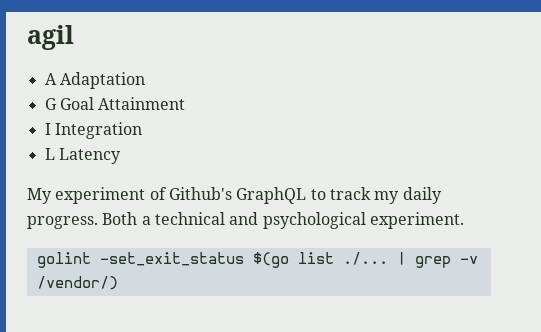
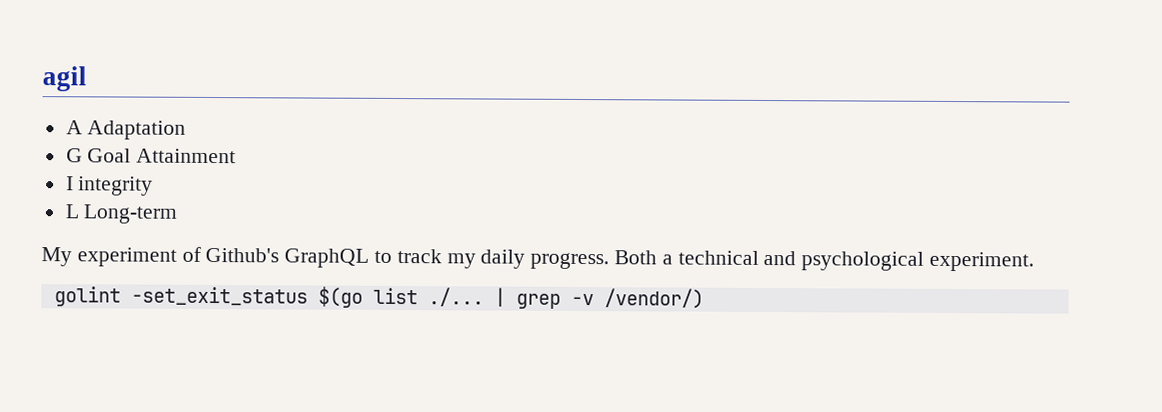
- I Integration
+ I integrity
- L Latency
+ L Long-term

